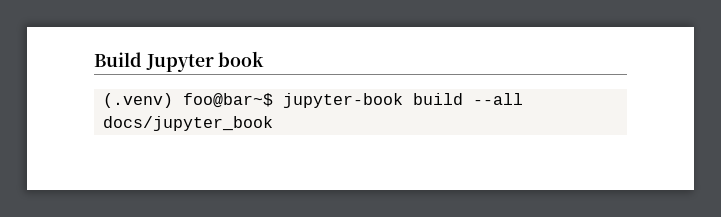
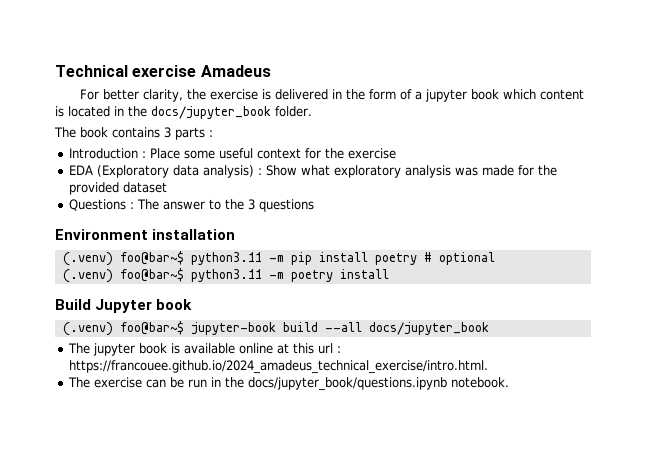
+ Technical exercise Amadeus
+ For better clarity, the exercise is delivered in the form of a jupyter book which content is located in the docs/jupyter_book folder.
+ The book contains 3 parts :
+ Introduction : Place some useful context for the exercise
+ EDA (Exploratory data analysis) : Show what exploratory analysis was made for the provided dataset
+ Questions : The answer to the 3 questions
+ Environment installation
+ (.venv) foo@bar~$ python3.11 -m pip install poetry # optional
+ (.venv) foo@bar~$ python3.11 -m poetry install
+ The jupyter book is available online at this url : https://francouee.github.io/2024_amadeus_technical_exercise/intro.html.
+ The exercise can be run in the docs/jupyter_book/questions.ipynb notebook.

